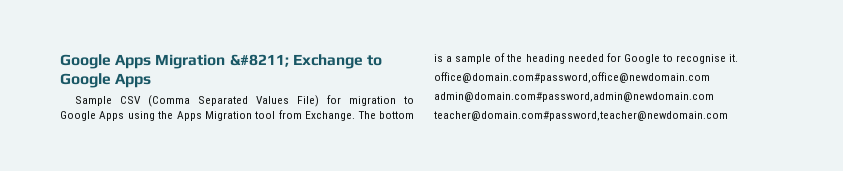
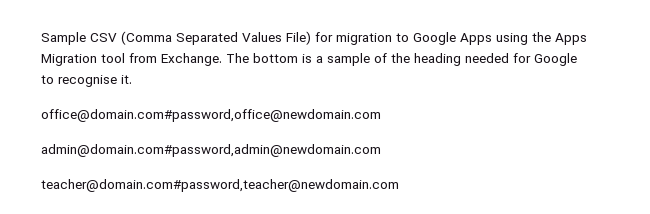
- Google Apps Migration &#8211; Exchange to Google Apps

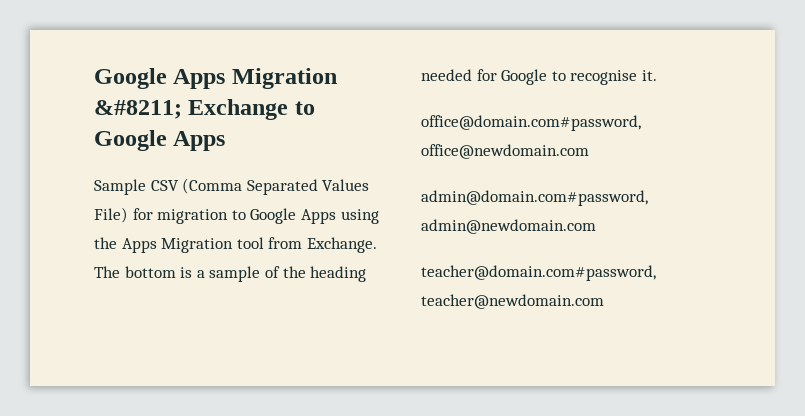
+ Google Apps Migration &#8211; Exchange to Google Apps

